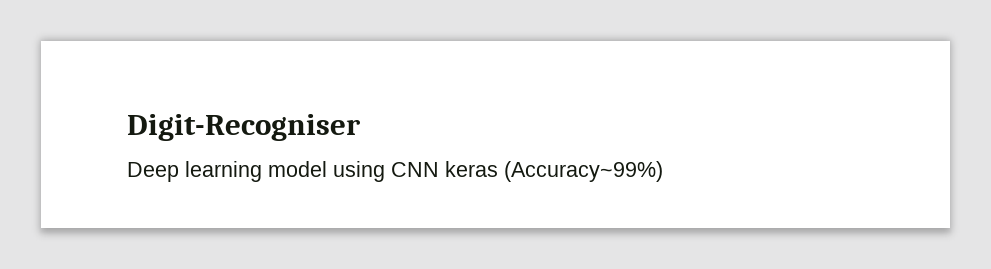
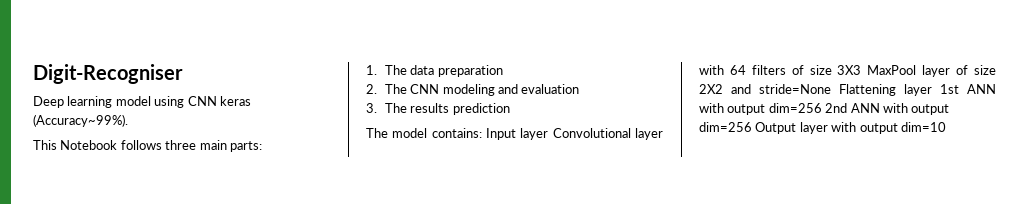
- Deep learning model using CNN keras (Accuracy~99%)
+ Deep learning model using CNN keras (Accuracy~99%).
+ This Notebook follows three main parts:
+ 1. The data preparation
+ 2. The CNN modeling and evaluation
+ 3. The results prediction
+ The model contains: Input layer Convolutional layer with 64 filters of size 3X3 MaxPool layer of size 2X2 and stride=None Flattening layer 1st ANN with output dim=256 2nd ANN with output dim=256 Output layer with output dim=10

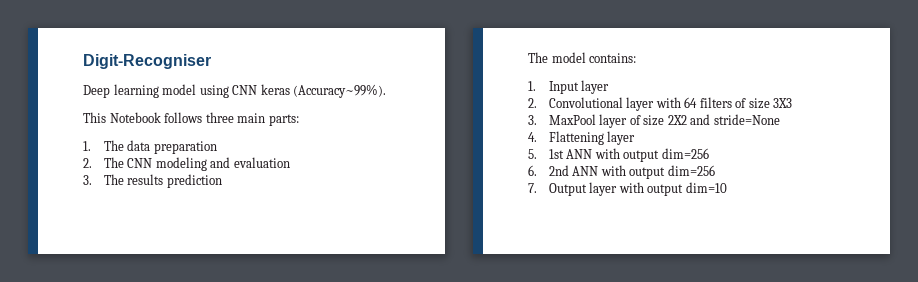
- The model contains: Input layer Convolutional layer with 64 filters of size 3X3 MaxPool layer of size 2X2 and stride=None Flattening layer 1st ANN with output dim=256 2nd ANN with output dim=256 Output layer with output dim=10
+ The model contains:
+ 1. Input layer
+ 2. Convolutional layer with 64 filters of size 3X3
+ 3. MaxPool layer of size 2X2 and stride=None
+ 4. Flattening layer
+ 5. 1st ANN with output dim=256
+ 6. 2nd ANN with output dim=256
+ 7. Output layer with output dim=10

